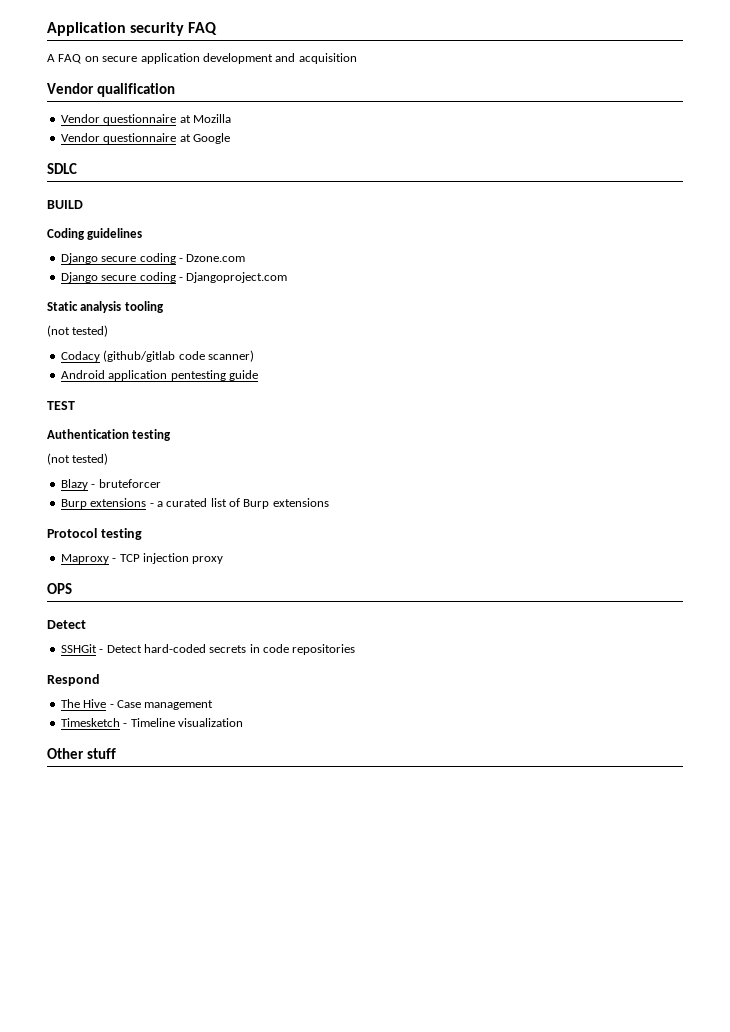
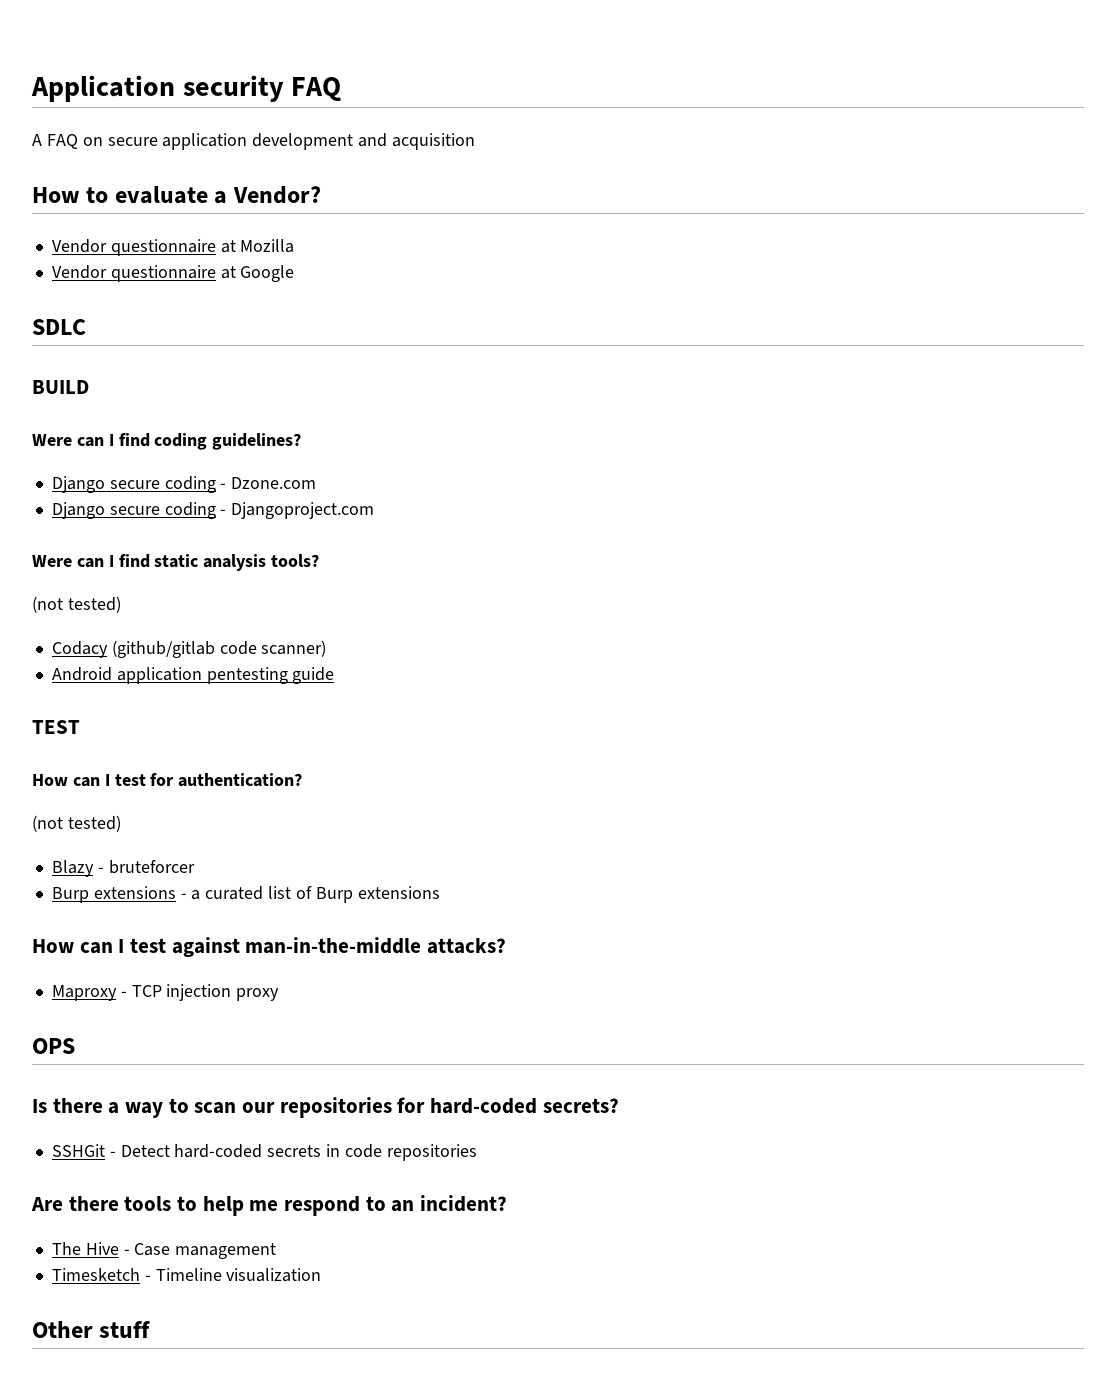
- Vendor qualification
+ How to evaluate a Vendor?
- Coding guidelines
+ Were can I find coding guidelines?
- Static analysis tooling
+ Were can I find static analysis tools?
- Authentication testing
+ How can I test for authentication?
- Protocol testing
+ How can I test against man-in-the-middle attacks?
  OPS
- Detect
+ Is there a way to scan our repositories for hard-coded secrets?
- Respond
+ Are there tools to help me respond to an incident?

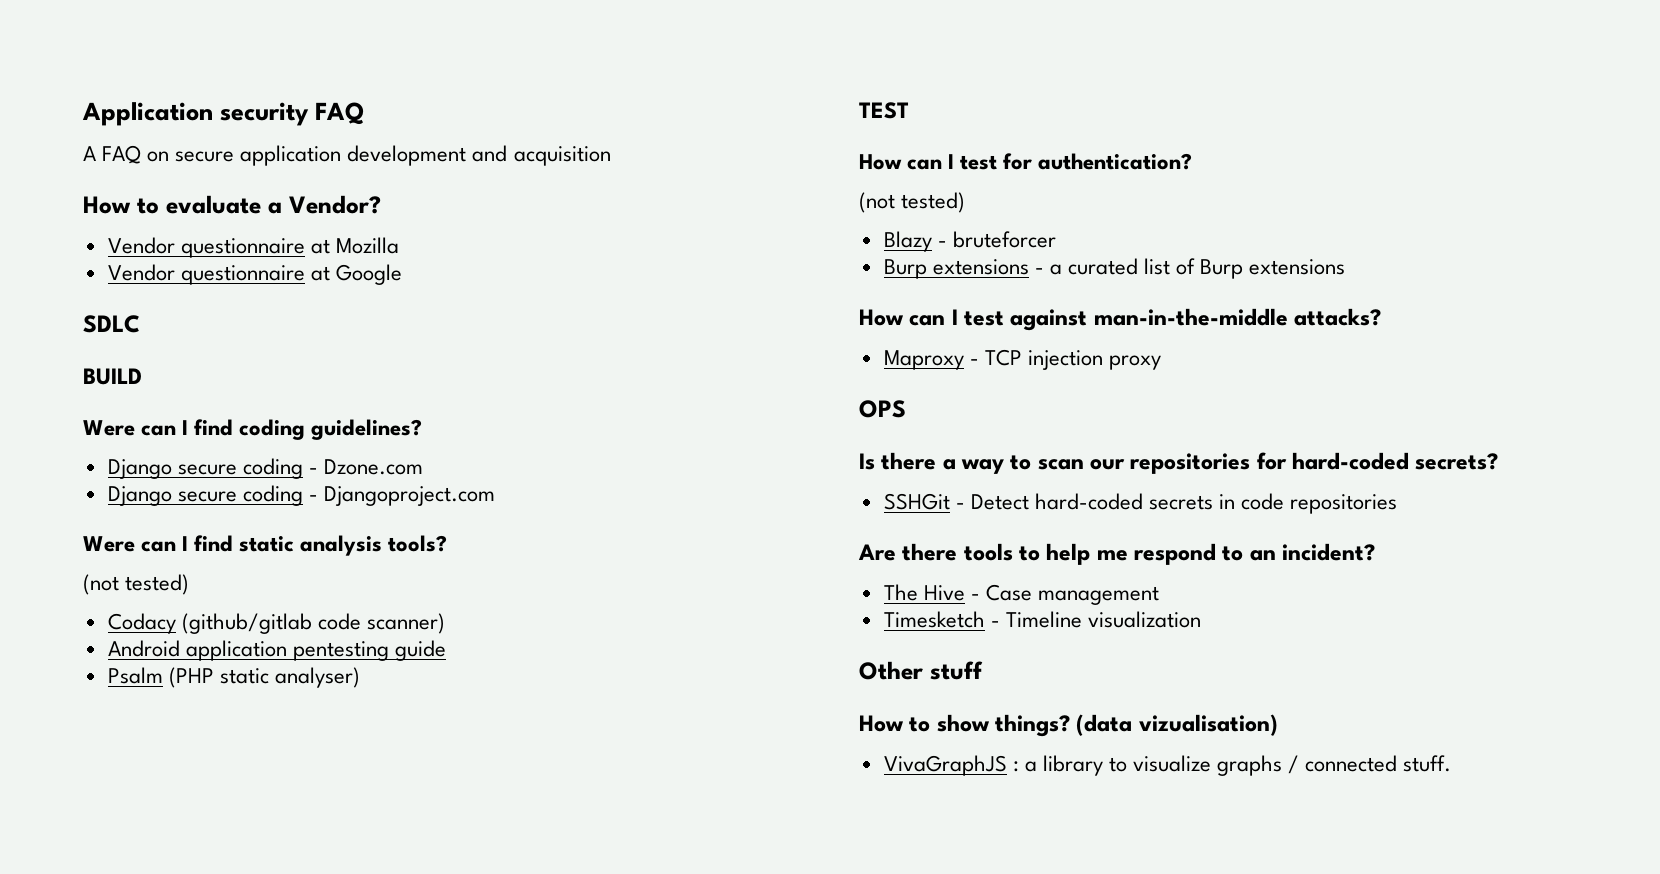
+ Psalm (PHP static analyser)
+ How to show things? (data vizualisation)
+ VivaGraphJS : a library to visualize graphs / connected stuff.

